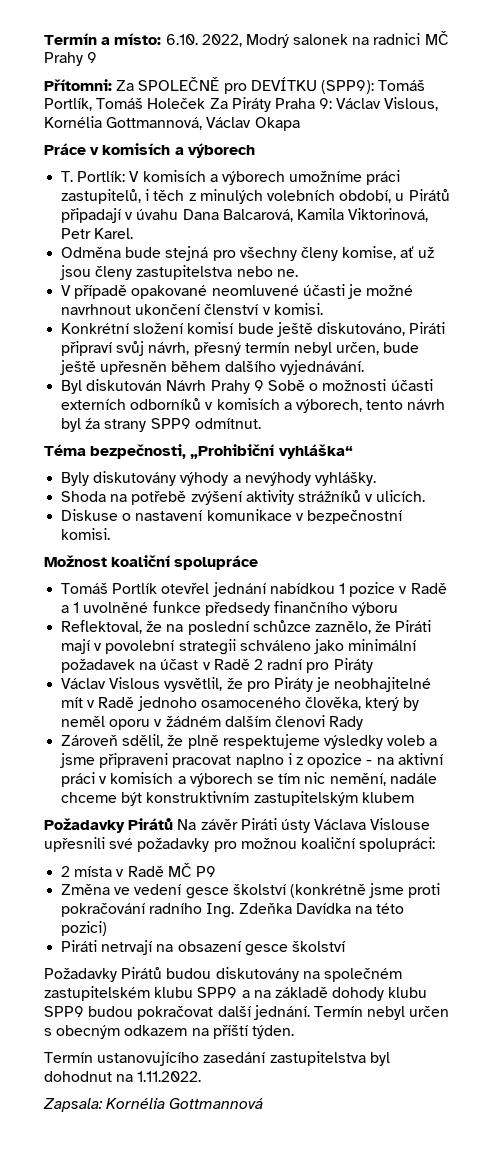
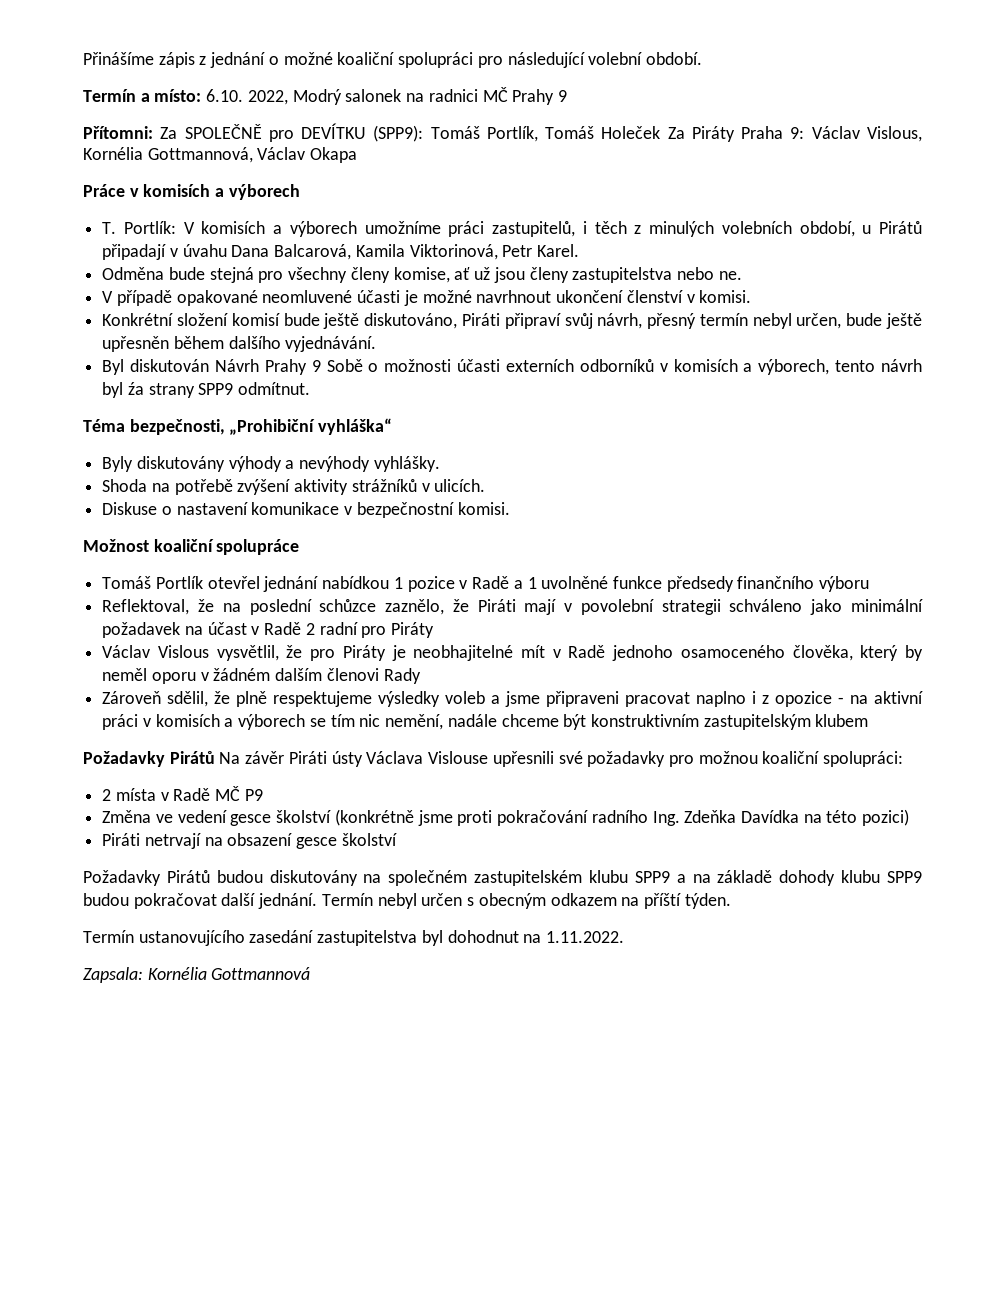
+ Přinášíme zápis z jednání o možné koaliční spolupráci pro následující volební období.

